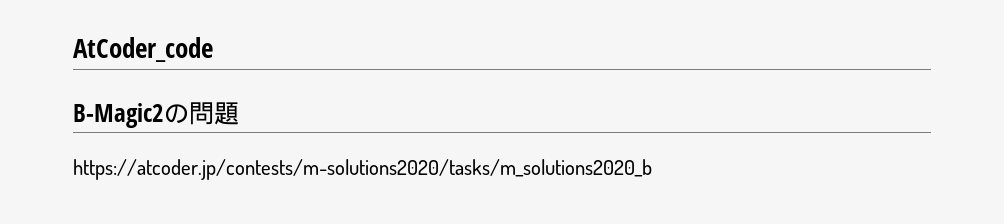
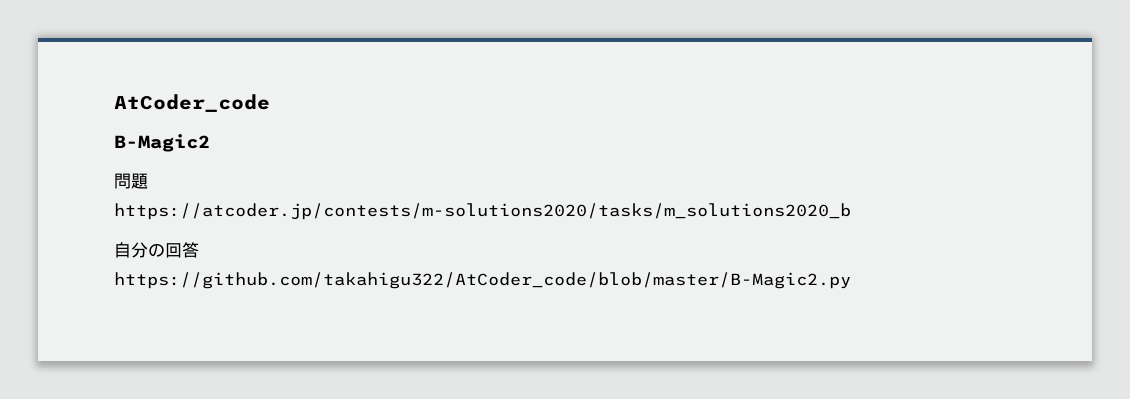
- B-Magic2の問題
+ B-Magic2
+ 問題
+ 自分の回答
+ https://github.com/takahigu322/AtCoder_code/blob/master/B-Magic2.py

